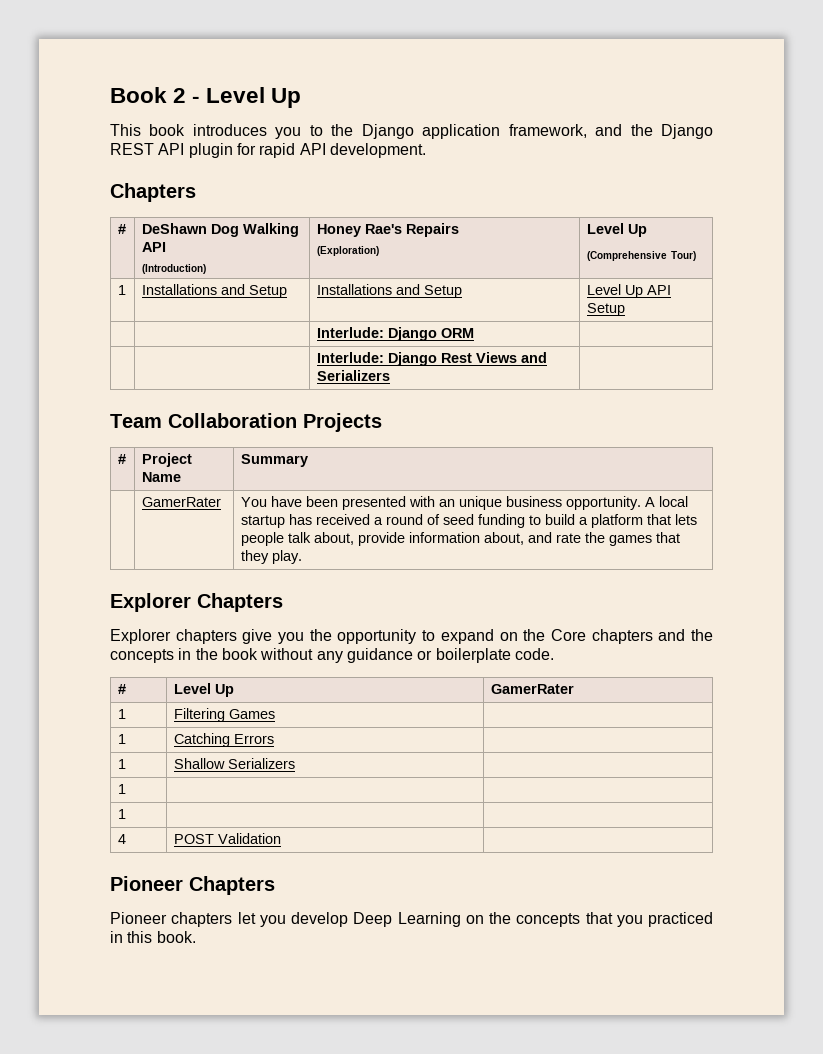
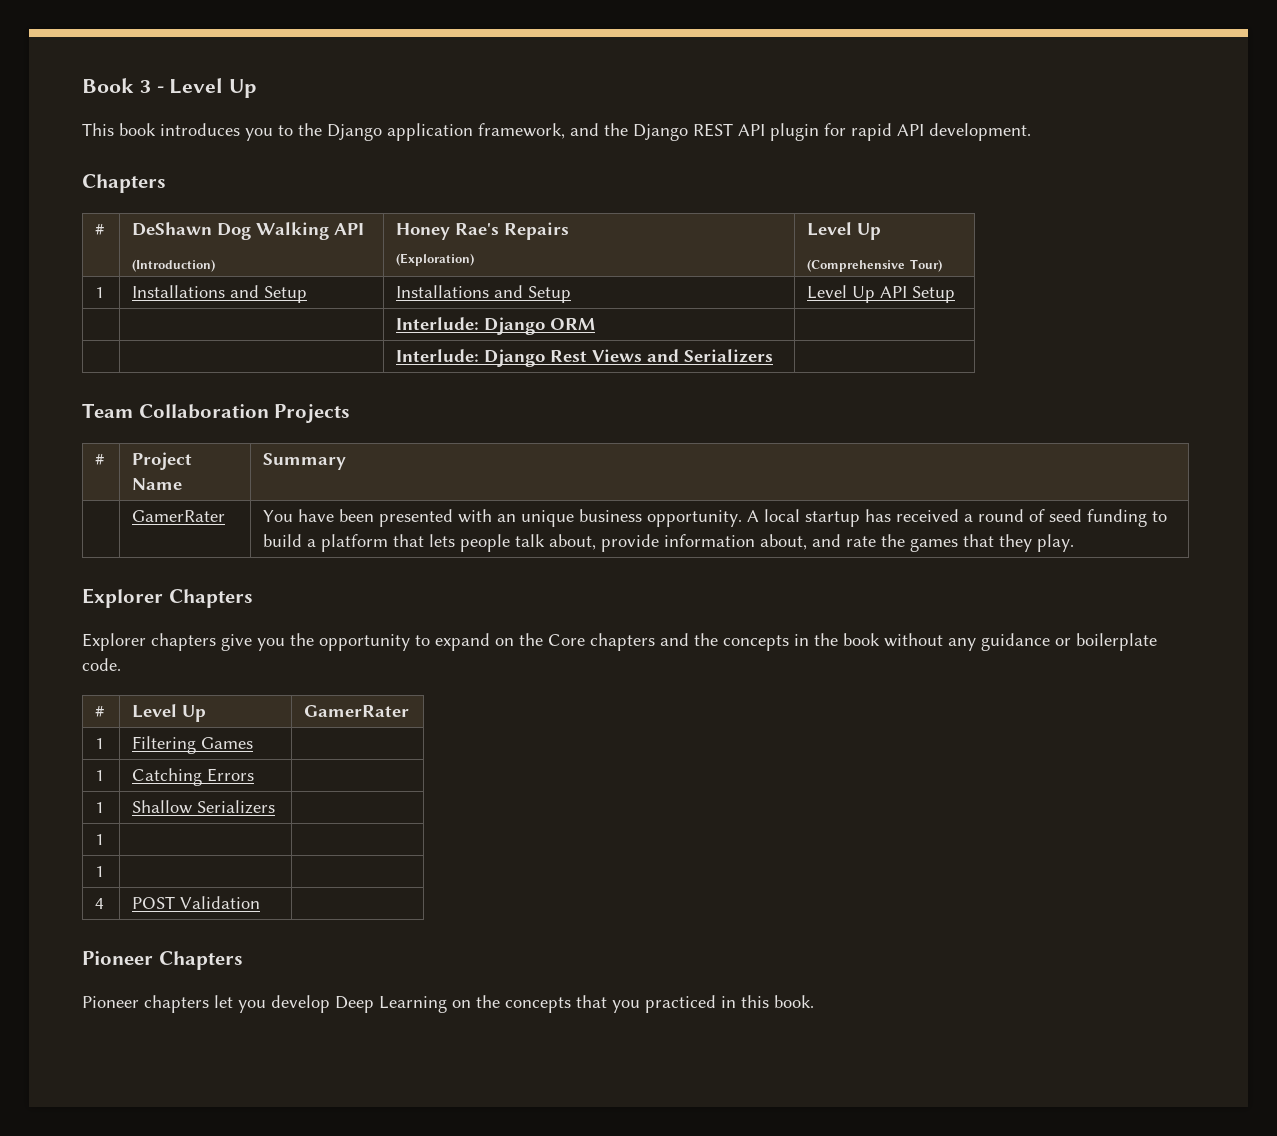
- Book 2 - Level Up
+ Book 3 - Level Up

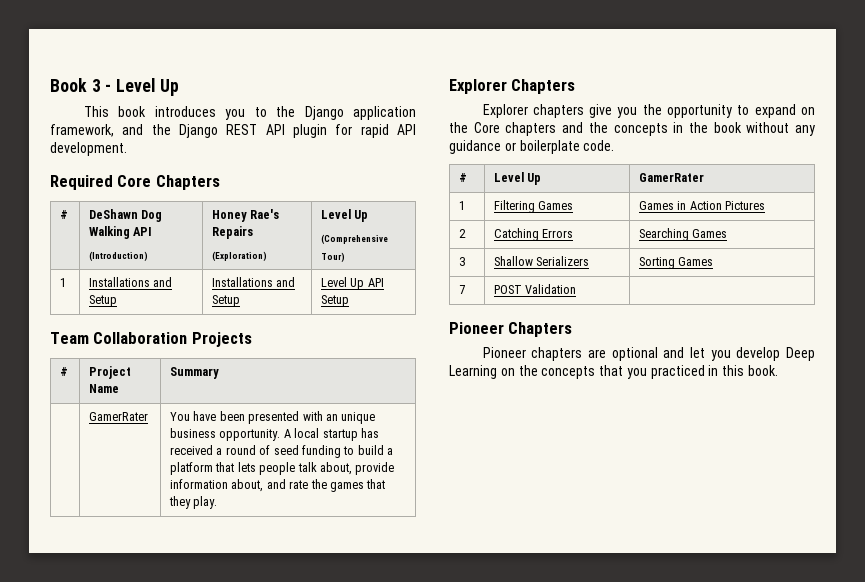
  This book introduces you to the Django application framework, and the Django REST API plugin for rapid API development.
- Chapters
+ Required Core Chapters
- | | Interlude: Django ORM |
- | | Interlude: Django Rest Views and Serializers |
- 1 | Filtering Games |
- 1 | Catching Errors |
- 1 | Shallow Serializers |
- 1 | |
- 1 | |
- 4 | POST Validation |
+ 1 | Filtering Games | Games in Action Pictures
+ 2 | Catching Errors | Searching Games
+ 3 | Shallow Serializers | Sorting Games
+ 7 | POST Validation |
- Pioneer chapters let you develop Deep Learning on the concepts that you practiced in this book.
+ Pioneer chapters are optional and let you develop Deep Learning on the concepts that you practiced in this book.

